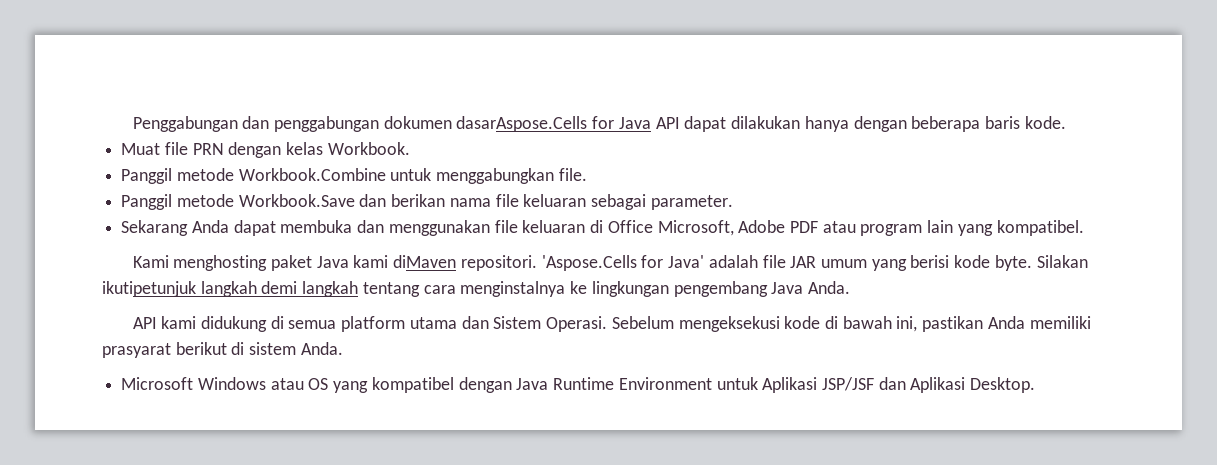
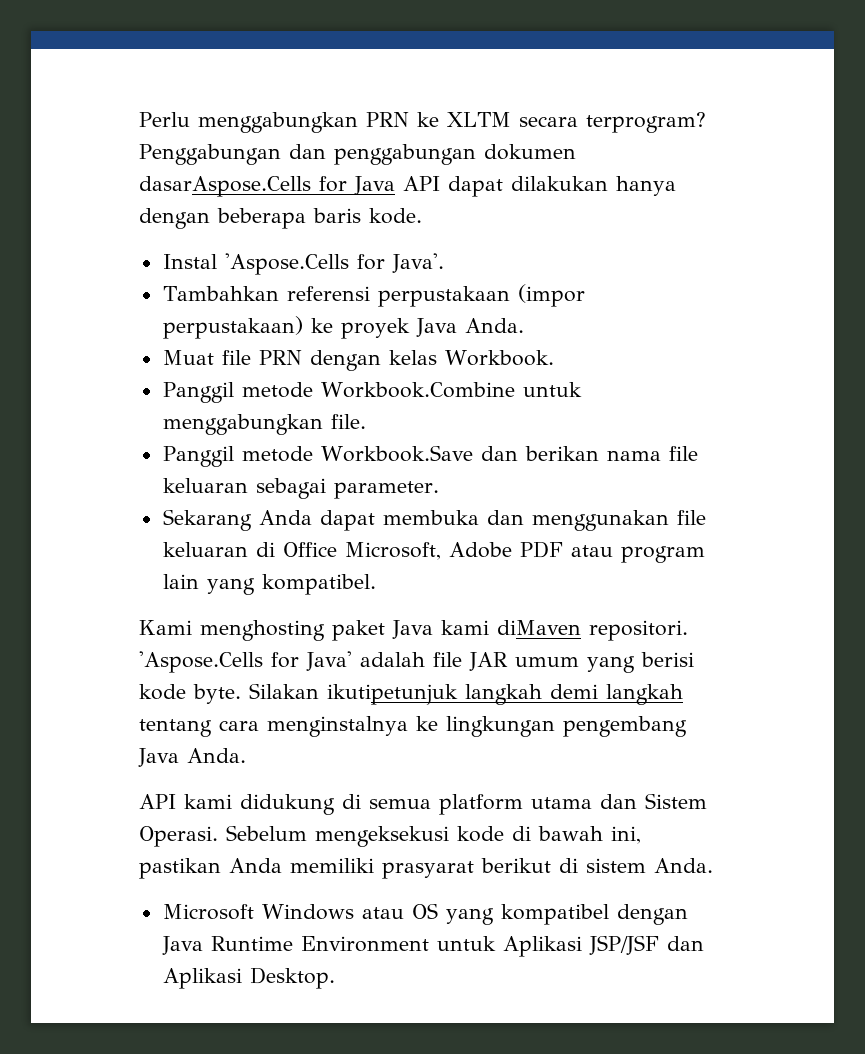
+ Perlu menggabungkan PRN ke XLTM secara terprogram?
+ Instal 'Aspose.Cells for Java'.
+ Tambahkan referensi perpustakaan (impor perpustakaan) ke proyek Java Anda.

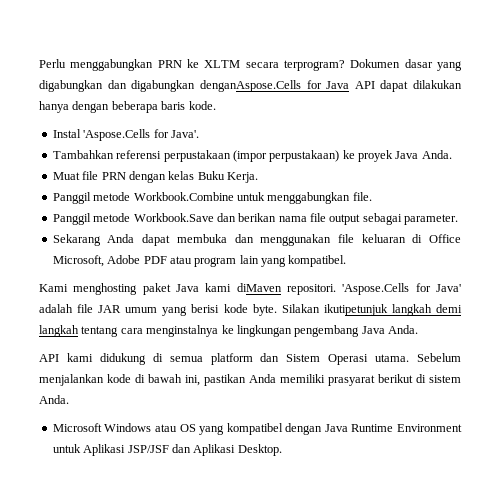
- Penggabungan dan penggabungan dokumen dasarAspose.Cells for Java API dapat dilakukan hanya dengan beberapa baris kode.
+ Dokumen dasar yang digabungkan dan digabungkan denganAspose.Cells for Java API dapat dilakukan hanya dengan beberapa baris kode.
- Muat file PRN dengan kelas Workbook.
+ Muat file PRN dengan kelas Buku Kerja.
- Panggil metode Workbook.Save dan berikan nama file keluaran sebagai parameter.
+ Panggil metode Workbook.Save dan berikan nama file output sebagai parameter.
- API kami didukung di semua platform utama dan Sistem Operasi. Sebelum mengeksekusi kode di bawah ini, pastikan Anda memiliki prasyarat berikut di sistem Anda.
+ API kami didukung di semua platform dan Sistem Operasi utama. Sebelum menjalankan kode di bawah ini, pastikan Anda memiliki prasyarat berikut di sistem Anda.

